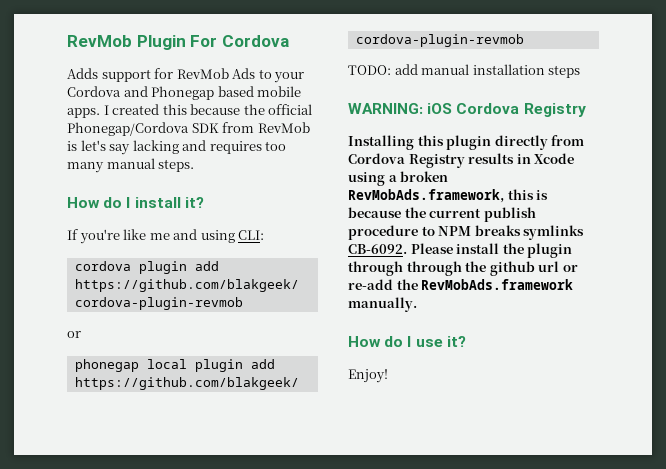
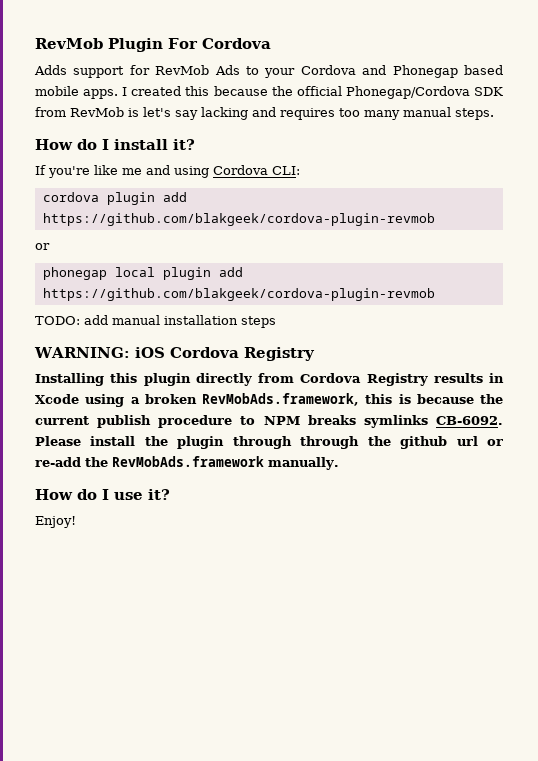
- If you're like me and using CLI:
+ If you're like me and using Cordova CLI:

